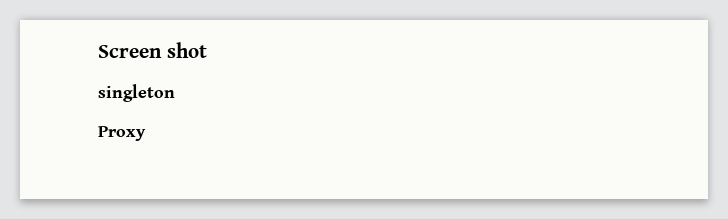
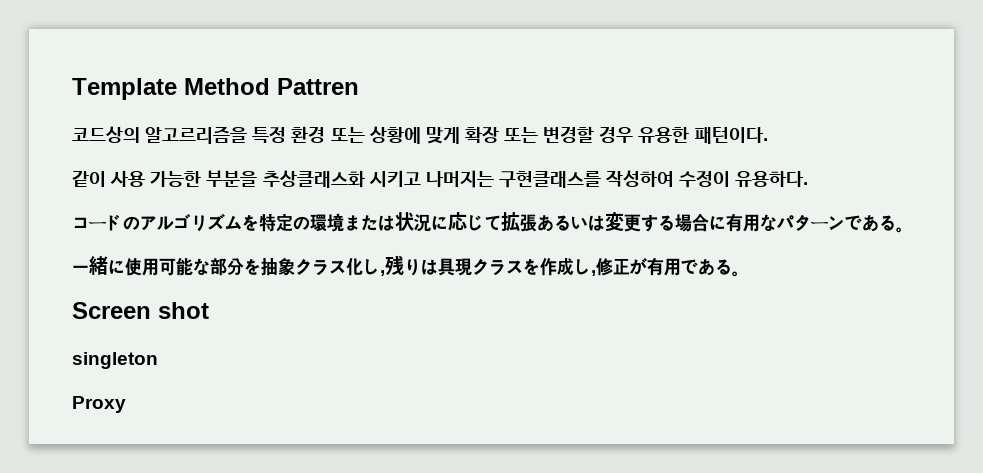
+ Template Method Pattren
+ 코드상의 알고르리즘을 특정 환경 또는 상황에 맞게 확장 또는 변경할 경우 유용한 패턴이다.
+ 같이 사용 가능한 부분을 추상클래스화 시키고 나머지는 구현클래스를 작성하여 수정이 유용하다.
+ コードのアルゴリズムを特定の環境または状況に応じて拡張あるいは変更する場合に有用なパターンである。
+ 一緒に使用可能な部分を抽象クラス化し,残りは具現クラスを作成し,修正が有用である。

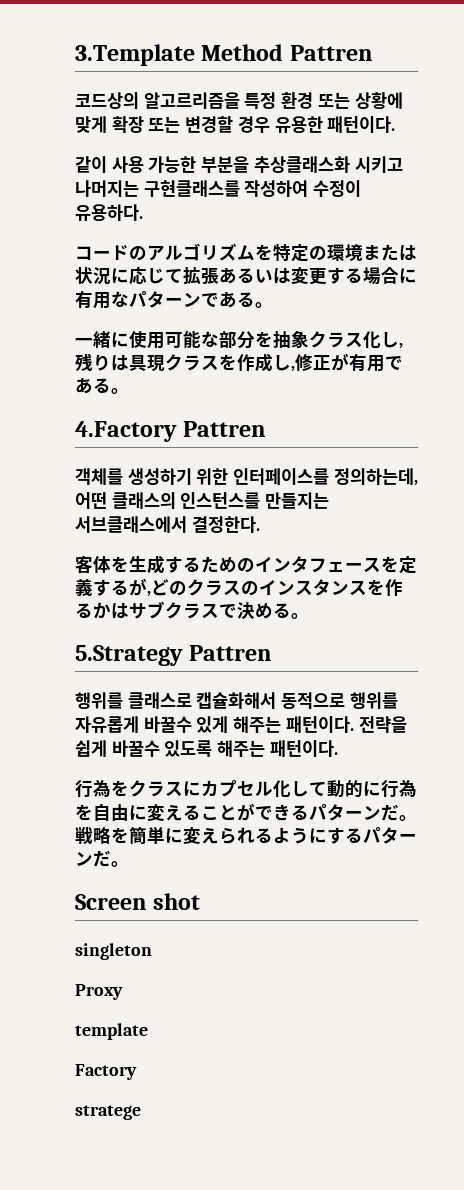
- Template Method Pattren
+ 3.Template Method Pattren
+ 4.Factory Pattren
+ 객체를 생성하기 위한 인터페이스를 정의하는데, 어떤 클래스의 인스턴스를 만들지는 서브클래스에서 결정한다.
+ 客体を生成するためのインタフェースを定義するが,どのクラスのインスタンスを作るかはサブクラスで決める。
+ 5.Strategy Pattren
+ 행위를 클래스로 캡슐화해서 동적으로 행위를 자유롭게 바꿀수 있게 해주는 패턴이다. 전략을 쉽게 바꿀수 있도록 해주는 패턴이다.
+ 行為をクラスにカプセル化して動的に行為を自由に変えることができるパターンだ。戦略を簡単に変えられるようにするパターンだ。
+ template
+ Factory
+ stratege

